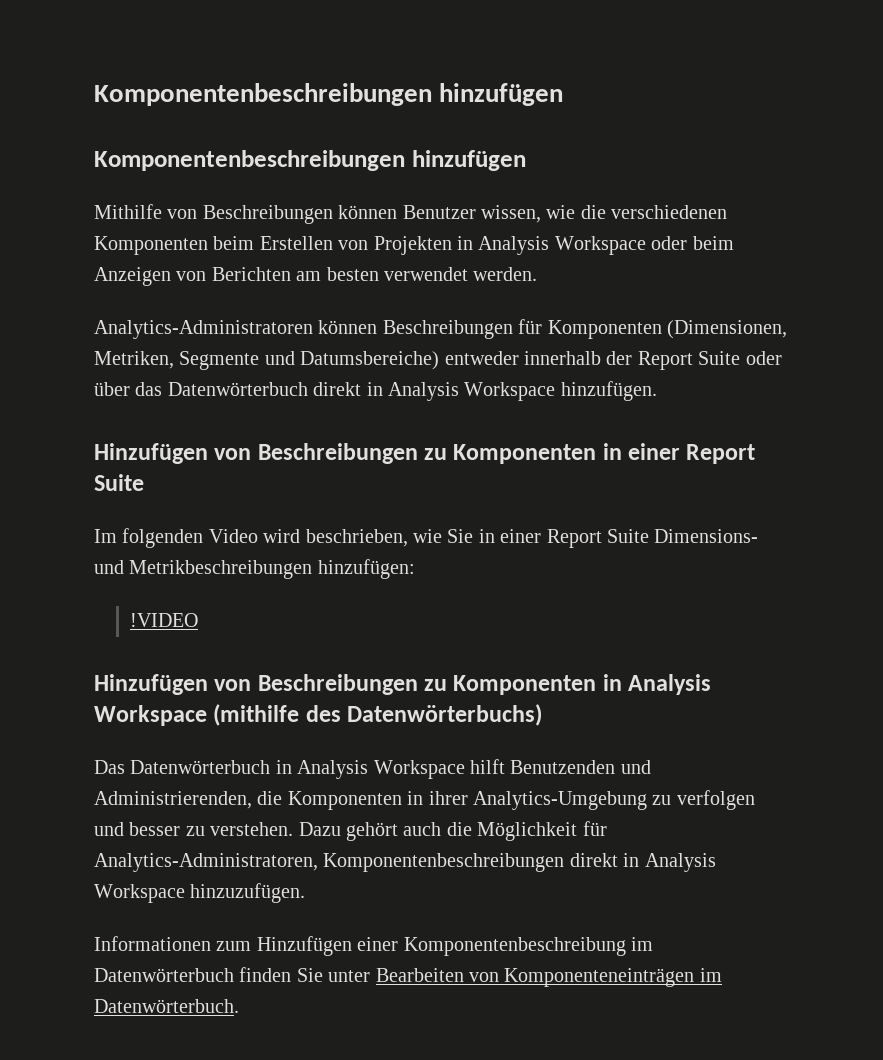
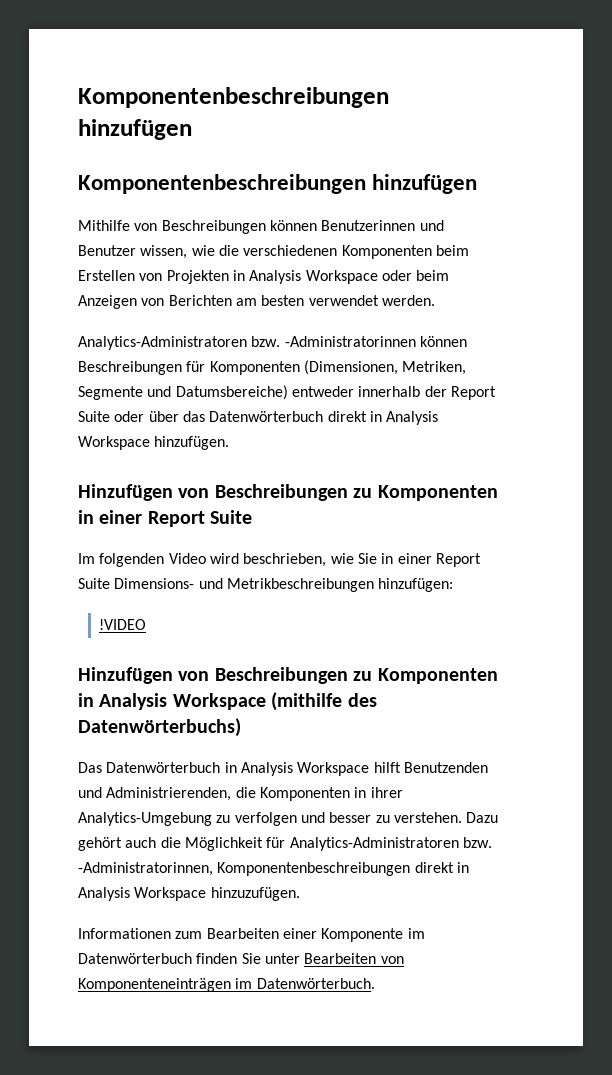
- Mithilfe von Beschreibungen können Benutzer wissen, wie die verschiedenen Komponenten beim Erstellen von Projekten in Analysis Workspace oder beim Anzeigen von Berichten am besten verwendet werden.
+ Mithilfe von Beschreibungen können Benutzerinnen und Benutzer wissen, wie die verschiedenen Komponenten beim Erstellen von Projekten in Analysis Workspace oder beim Anzeigen von Berichten am besten verwendet werden.
- Analytics-Administratoren können Beschreibungen für Komponenten (Dimensionen, Metriken, Segmente und Datumsbereiche) entweder innerhalb der Report Suite oder über das Datenwörterbuch direkt in Analysis Workspace hinzufügen.
+ Analytics-Administratoren bzw. -Administratorinnen können Beschreibungen für Komponenten (Dimensionen, Metriken, Segmente und Datumsbereiche) entweder innerhalb der Report Suite oder über das Datenwörterbuch direkt in Analysis Workspace hinzufügen.
- Dazu gehört auch die Möglichkeit für Analytics-Administratoren, Komponentenbeschreibungen direkt in Analysis Workspace hinzuzufügen.
+ Dazu gehört auch die Möglichkeit für Analytics-Administratoren bzw. -Administratorinnen, Komponentenbeschreibungen direkt in Analysis Workspace hinzuzufügen.
- Informationen zum Hinzufügen einer Komponentenbeschreibung im Datenwörterbuch finden Sie unter Bearbeiten von Komponenteneinträgen im Datenwörterbuch.
+ Informationen zum Bearbeiten einer Komponente im Datenwörterbuch finden Sie unter Bearbeiten von Komponenteneinträgen im Datenwörterbuch.

